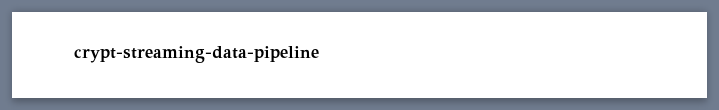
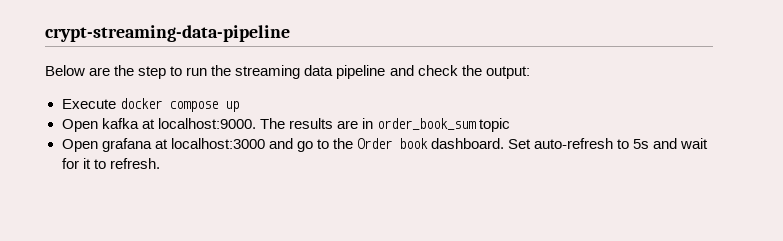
+ Below are the step to run the streaming data pipeline and check the output:
+ Execute docker compose up
+ Open kafka at localhost:9000. The results are in order_book_sum topic
+ Open grafana at localhost:3000 and go to the Order book dashboard. Set auto-refresh to 5s and wait for it to refresh.

